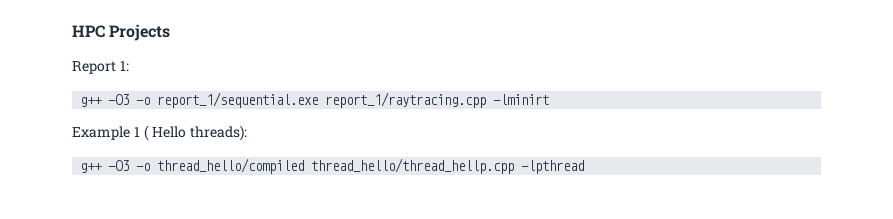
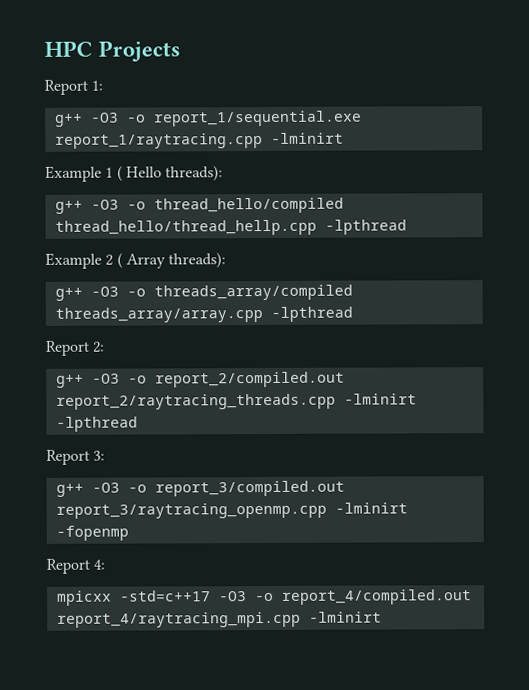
+ Example 2 ( Array threads):
+ g++ -O3 -o threads_array/compiled threads_array/array.cpp -lpthread
+ Report 2:
+ g++ -O3 -o report_2/compiled.out report_2/raytracing_threads.cpp -lminirt -lpthread
+ Report 3:
+ g++ -O3 -o report_3/compiled.out report_3/raytracing_openmp.cpp -lminirt -fopenmp
+ Report 4:
+ mpicxx -std=c++17 -O3 -o report_4/compiled.out report_4/raytracing_mpi.cpp -lminirt

